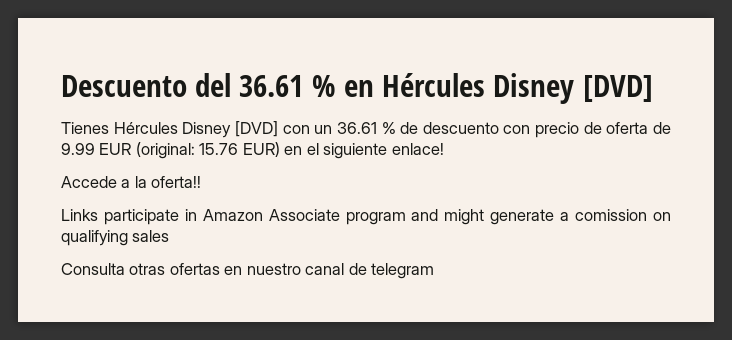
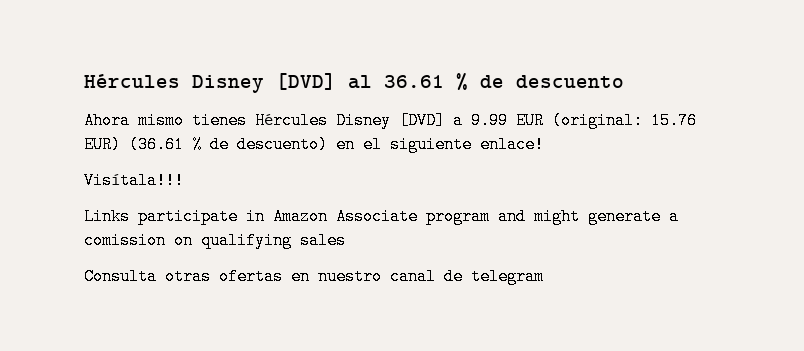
- Descuento del 36.61 % en Hércules Disney [DVD]
- Tienes Hércules Disney [DVD] con un 36.61 % de descuento con precio de oferta de 9.99 EUR (original: 15.76 EUR) en el siguiente enlace!
+ Hércules Disney [DVD] al 36.61 % de descuento
+ Ahora mismo tienes Hércules Disney [DVD] a 9.99 EUR (original: 15.76 EUR) (36.61 % de descuento) en el siguiente enlace!
- Accede a la oferta!!
+ Visítala!!!

